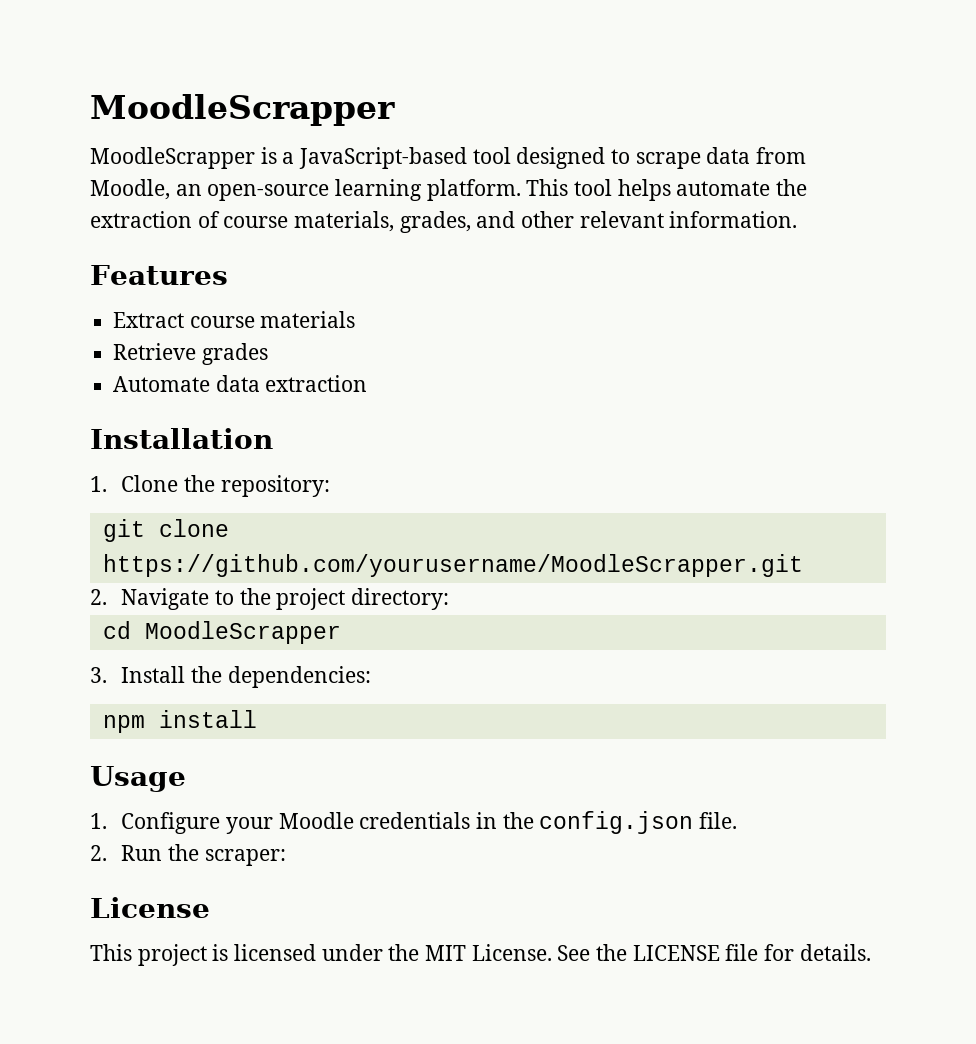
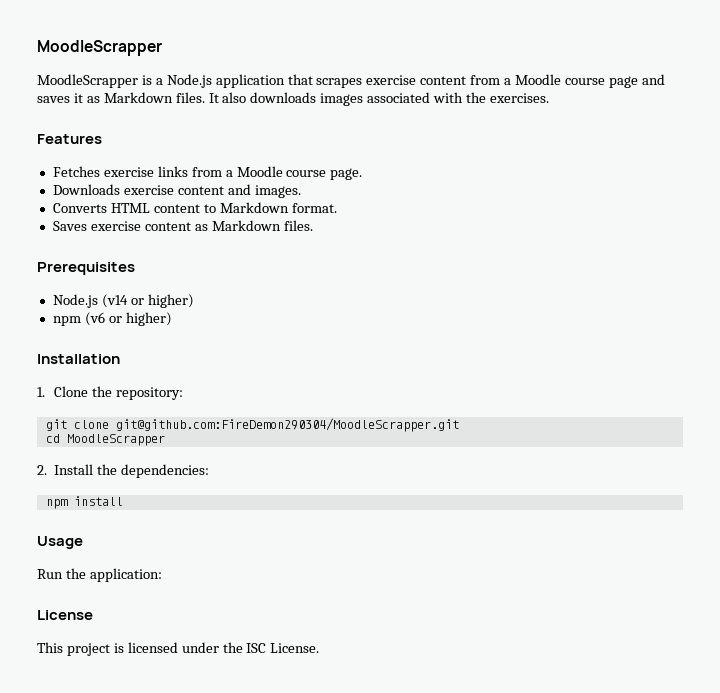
- MoodleScrapper is a JavaScript-based tool designed to scrape data from Moodle, an open-source learning platform. This tool helps automate the extraction of course materials, grades, and other relevant information.
+ MoodleScrapper is a Node.js application that scrapes exercise content from a Moodle course page and saves it as Markdown files. It also downloads images associated with the exercises.
  Features
- Extract course materials
- Retrieve grades
- Automate data extraction
+ Fetches exercise links from a Moodle course page.
+ Downloads exercise content and images.
+ Converts HTML content to Markdown format.
+ Saves exercise content as Markdown files.
+ Prerequisites
+ Node.js (v14 or higher)
+ npm (v6 or higher)
- git clone https://github.com/yourusername/MoodleScrapper.git
- 2. Navigate to the project directory:
+ git clone git@github.com:FireDemon290304/MoodleScrapper.git
- 3. Install the dependencies:
+ 2. Install the dependencies:
- 1. Configure your Moodle credentials in the config.json file.
- 2. Run the scraper:
+ Run the application:
- This project is licensed under the MIT License. See the LICENSE file for details.
+ This project is licensed under the ISC License.

